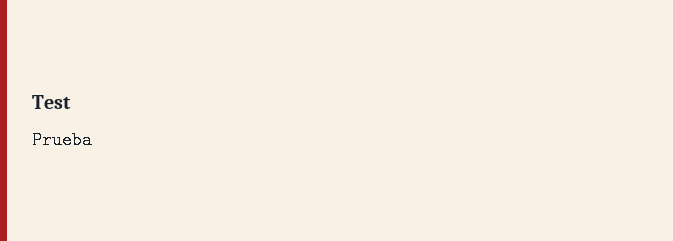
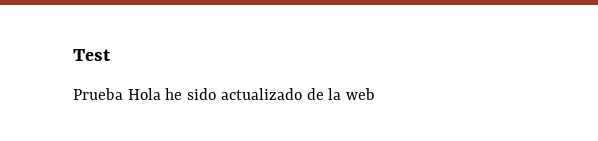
- Prueba
+ Prueba Hola he sido actualizado de la web

